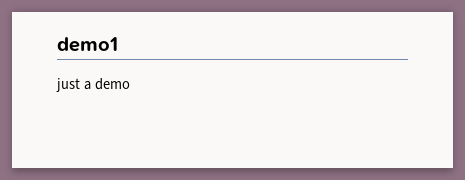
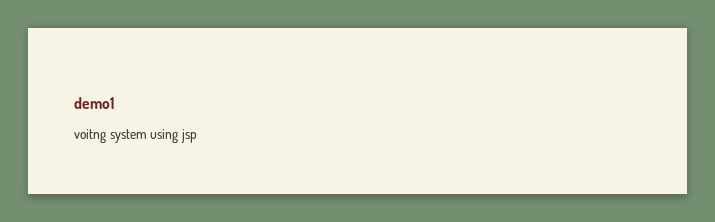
- just a demo
+ voitng system using jsp

